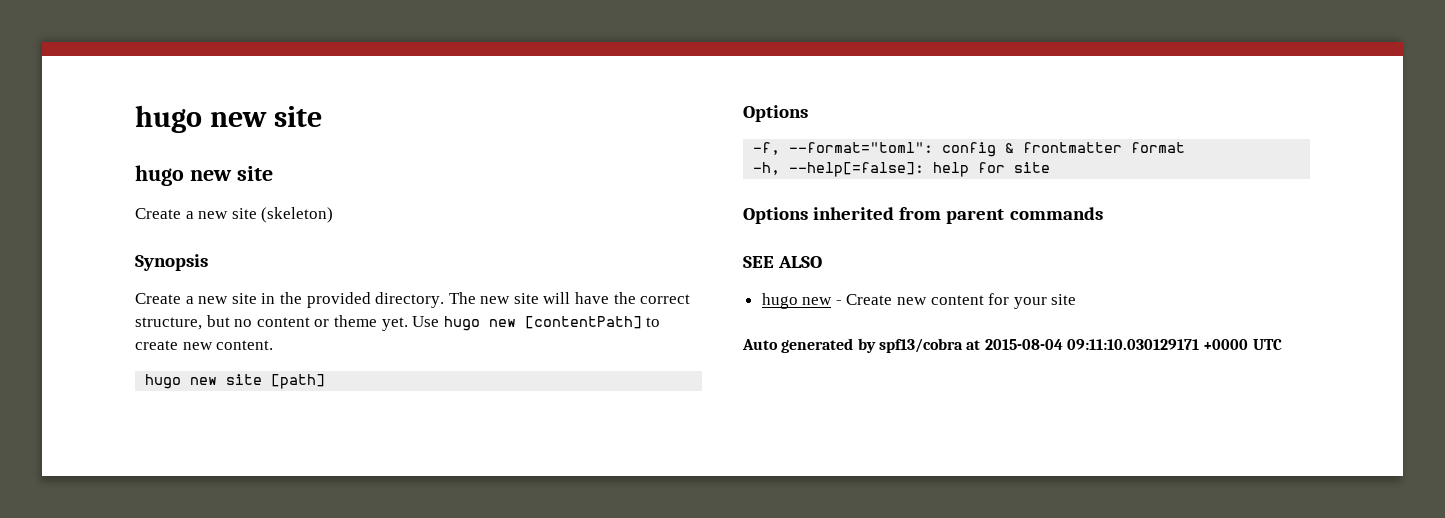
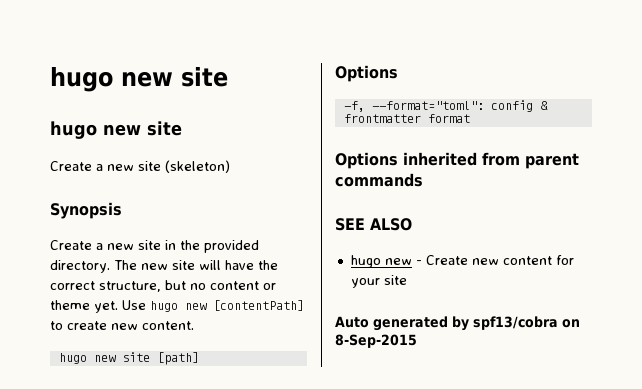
- -h, --help[=false]: help for site
- Auto generated by spf13/cobra at 2015-08-04 09:11:10.030129171 +0000 UTC
+ Auto generated by spf13/cobra on 8-Sep-2015

